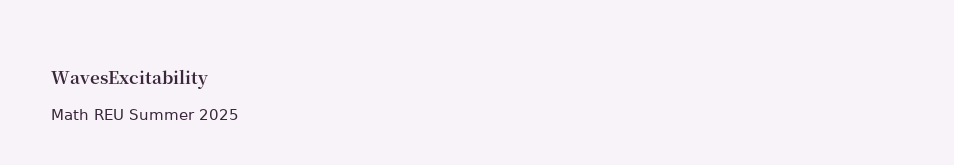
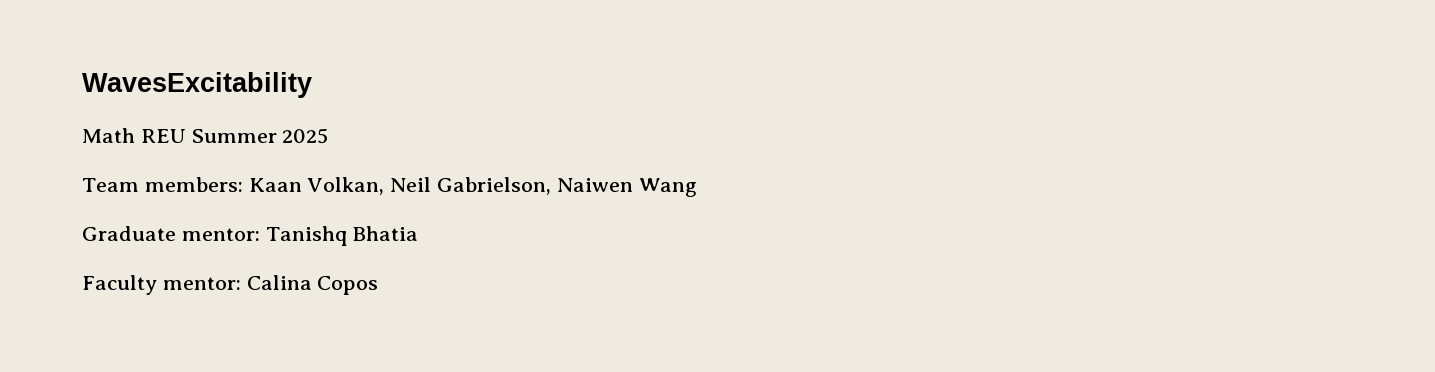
+ Team members: Kaan Volkan, Neil Gabrielson, Naiwen Wang
+ Graduate mentor: Tanishq Bhatia
+ Faculty mentor: Calina Copos

